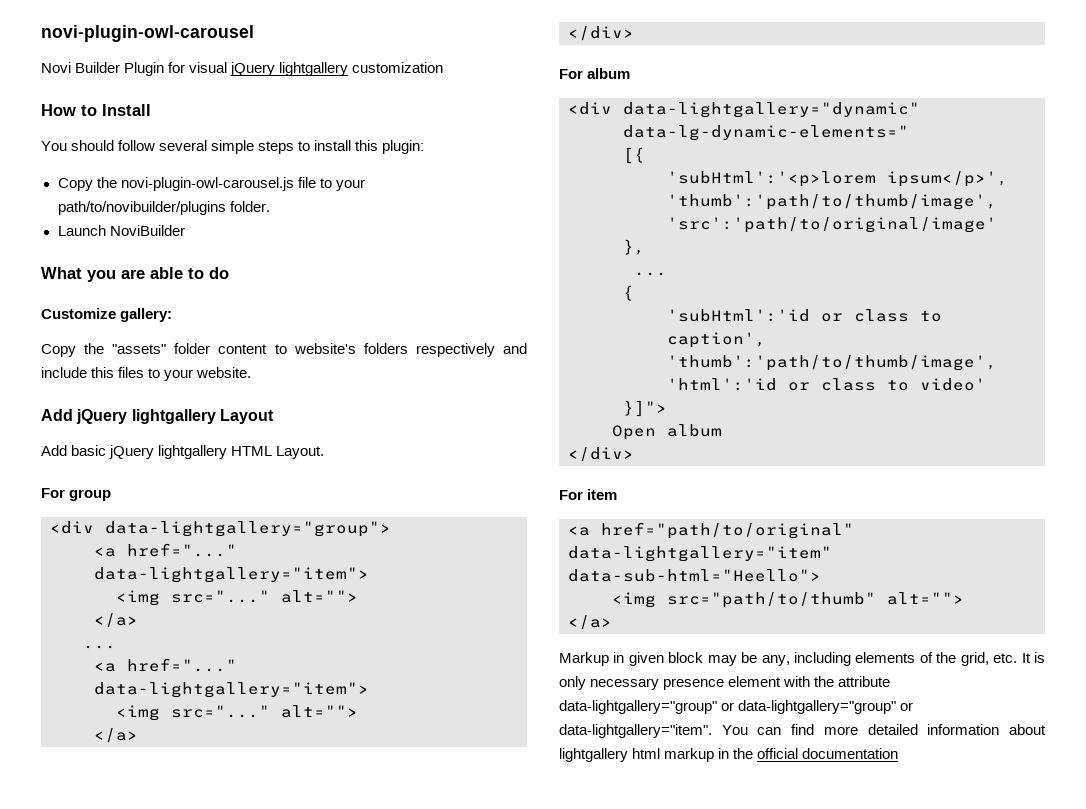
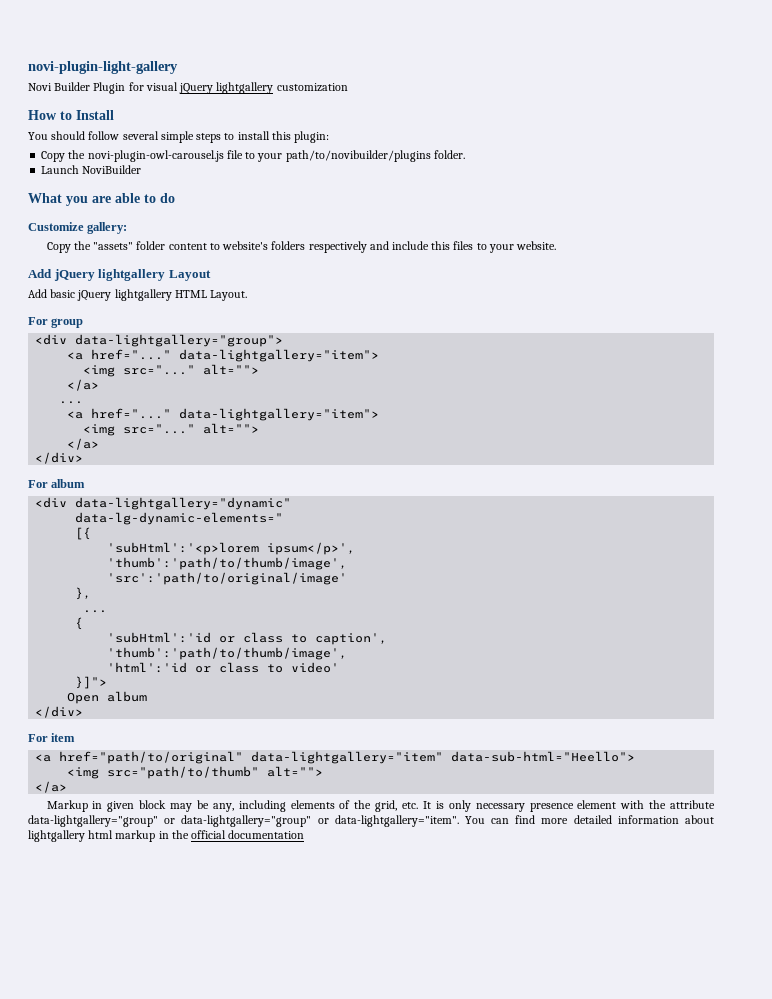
- novi-plugin-owl-carousel
+ novi-plugin-light-gallery

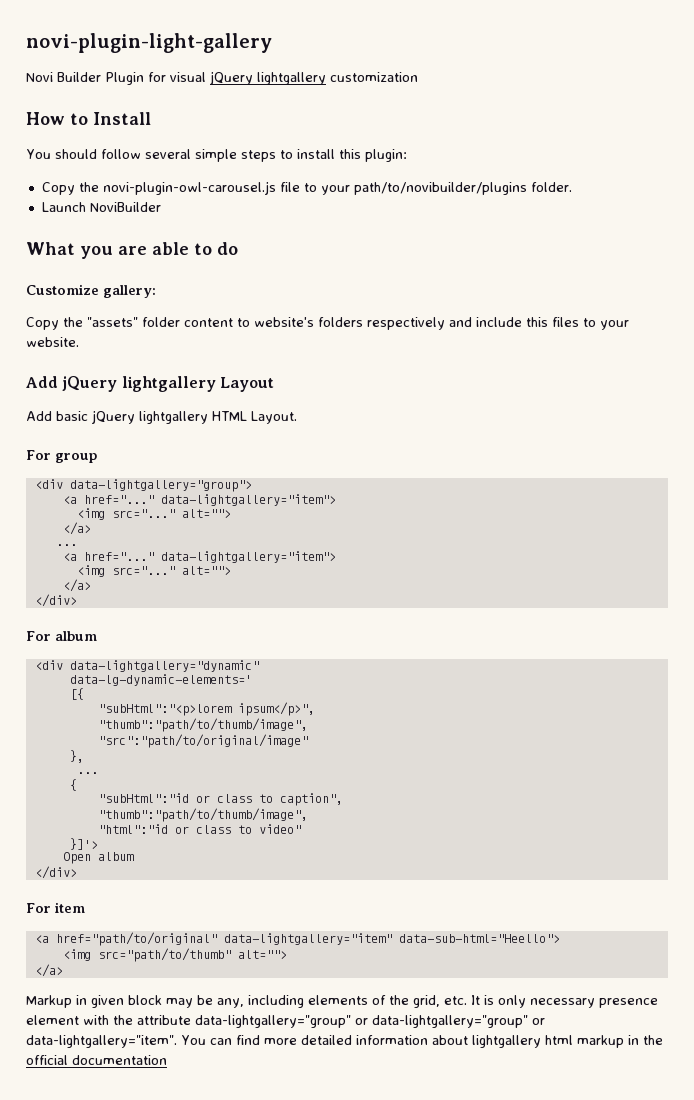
- data-lg-dynamic-elements="
+ data-lg-dynamic-elements='
- 'subHtml':'<p>lorem ipsum</p>',
- 'thumb':'path/to/thumb/image',
- 'src':'path/to/original/image'
+ "subHtml":"<p>lorem ipsum</p>",
+ "thumb":"path/to/thumb/image",
+ "src":"path/to/original/image"
- 'subHtml':'id or class to caption',
- 'thumb':'path/to/thumb/image',
- 'html':'id or class to video'
- }]">
+ "subHtml":"id or class to caption",
+ "thumb":"path/to/thumb/image",
+ "html":"id or class to video"
+ }]'>

